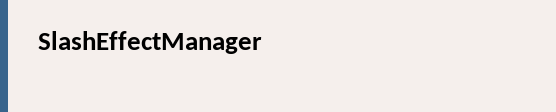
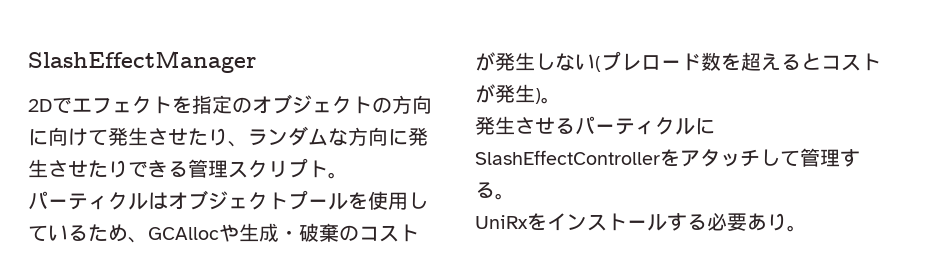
+ 2Dでエフェクトを指定のオブジェクトの方向に向けて発生させたり、ランダムな方向に発生させたりできる管理スクリプト。
+ パーティクルはオブジェクトプールを使用しているため、GCAllocや生成・破棄のコストが発生しない(プレロード数を超えるとコストが発生)。
+ 発生させるパーティクルにSlashEffectControllerをアタッチして管理する。
+ UniRxをインストールする必要あり。

